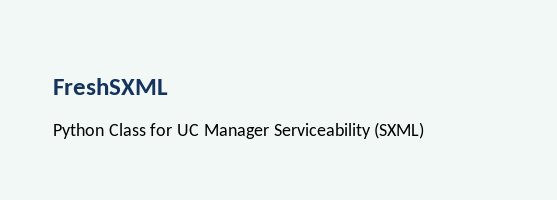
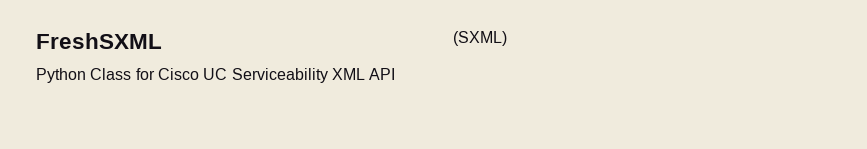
- Python Class for UC Manager Serviceability (SXML)
+ Python Class for Cisco UC Serviceability XML API (SXML)

